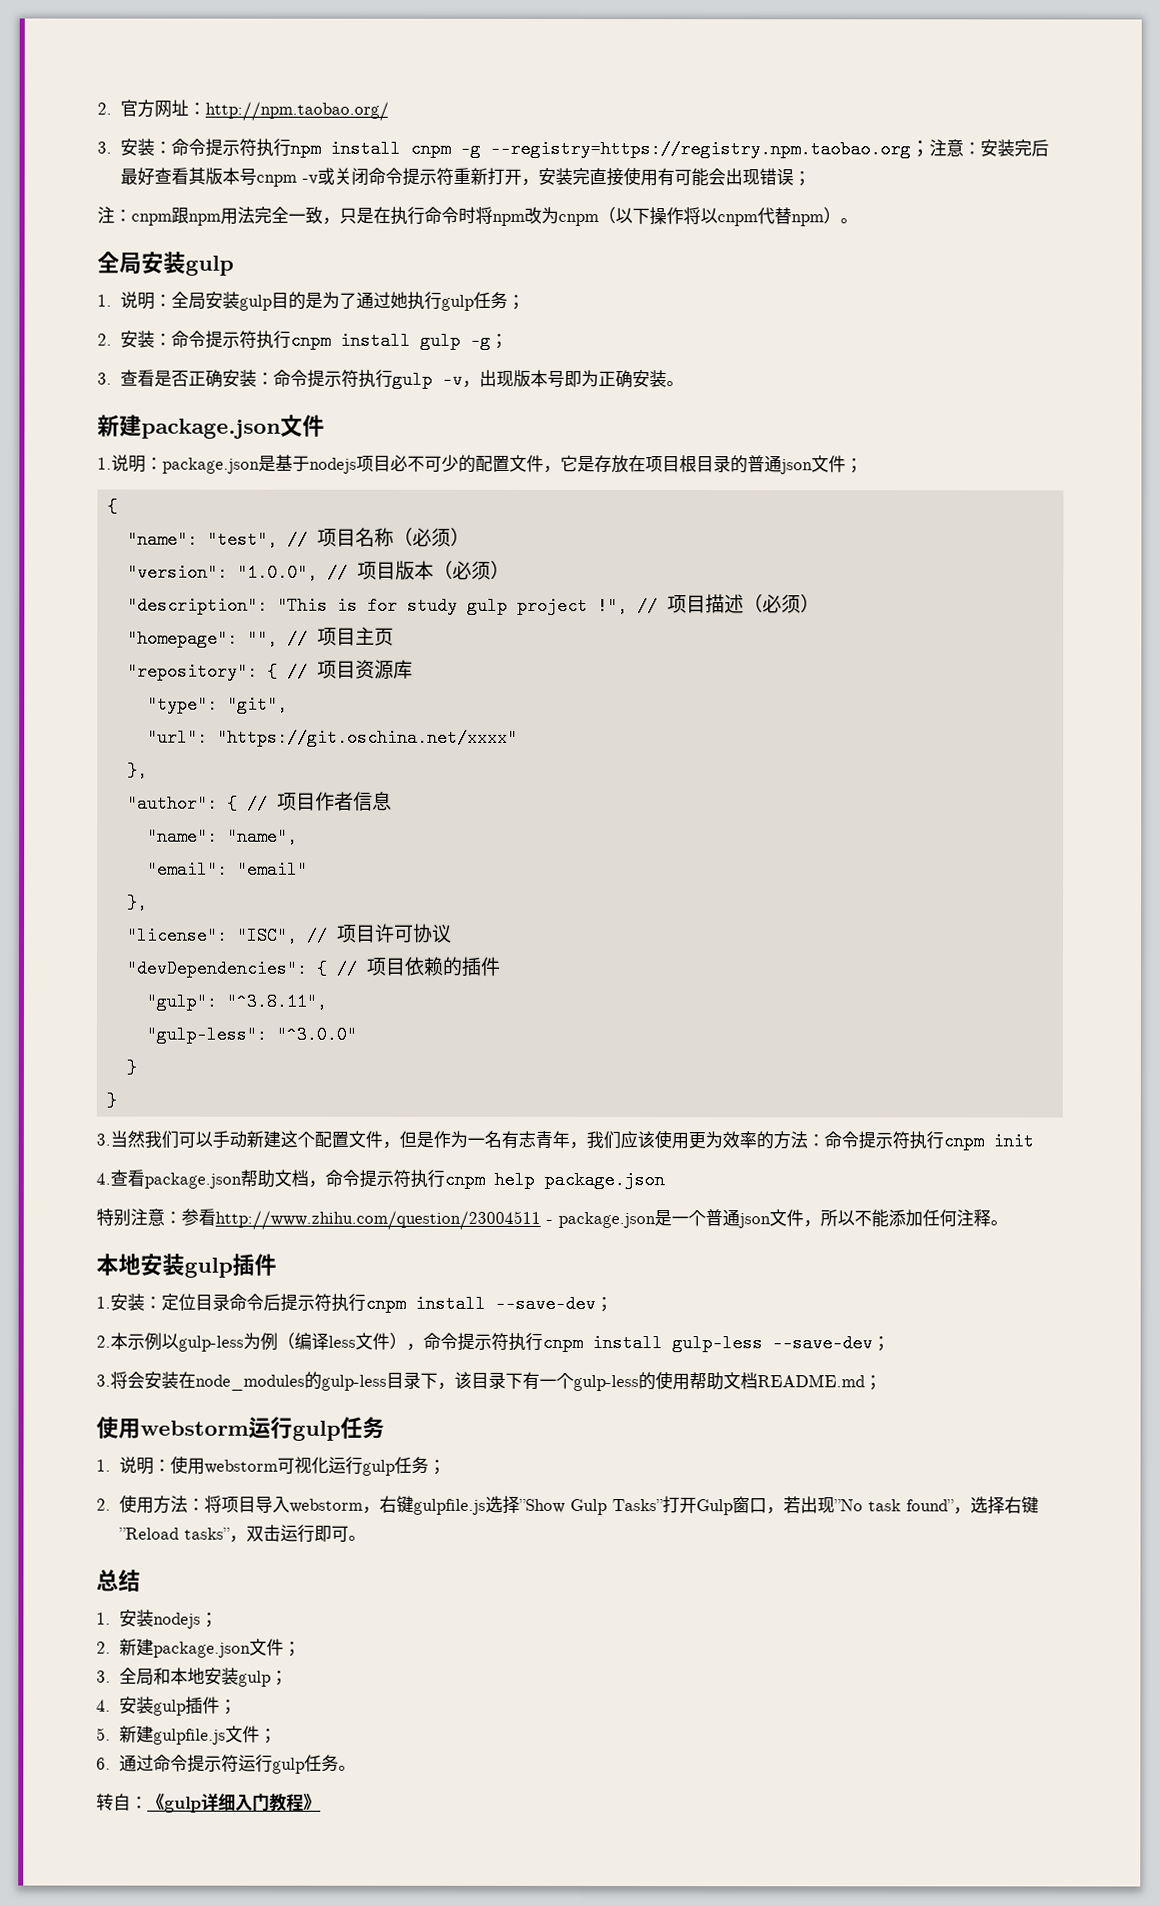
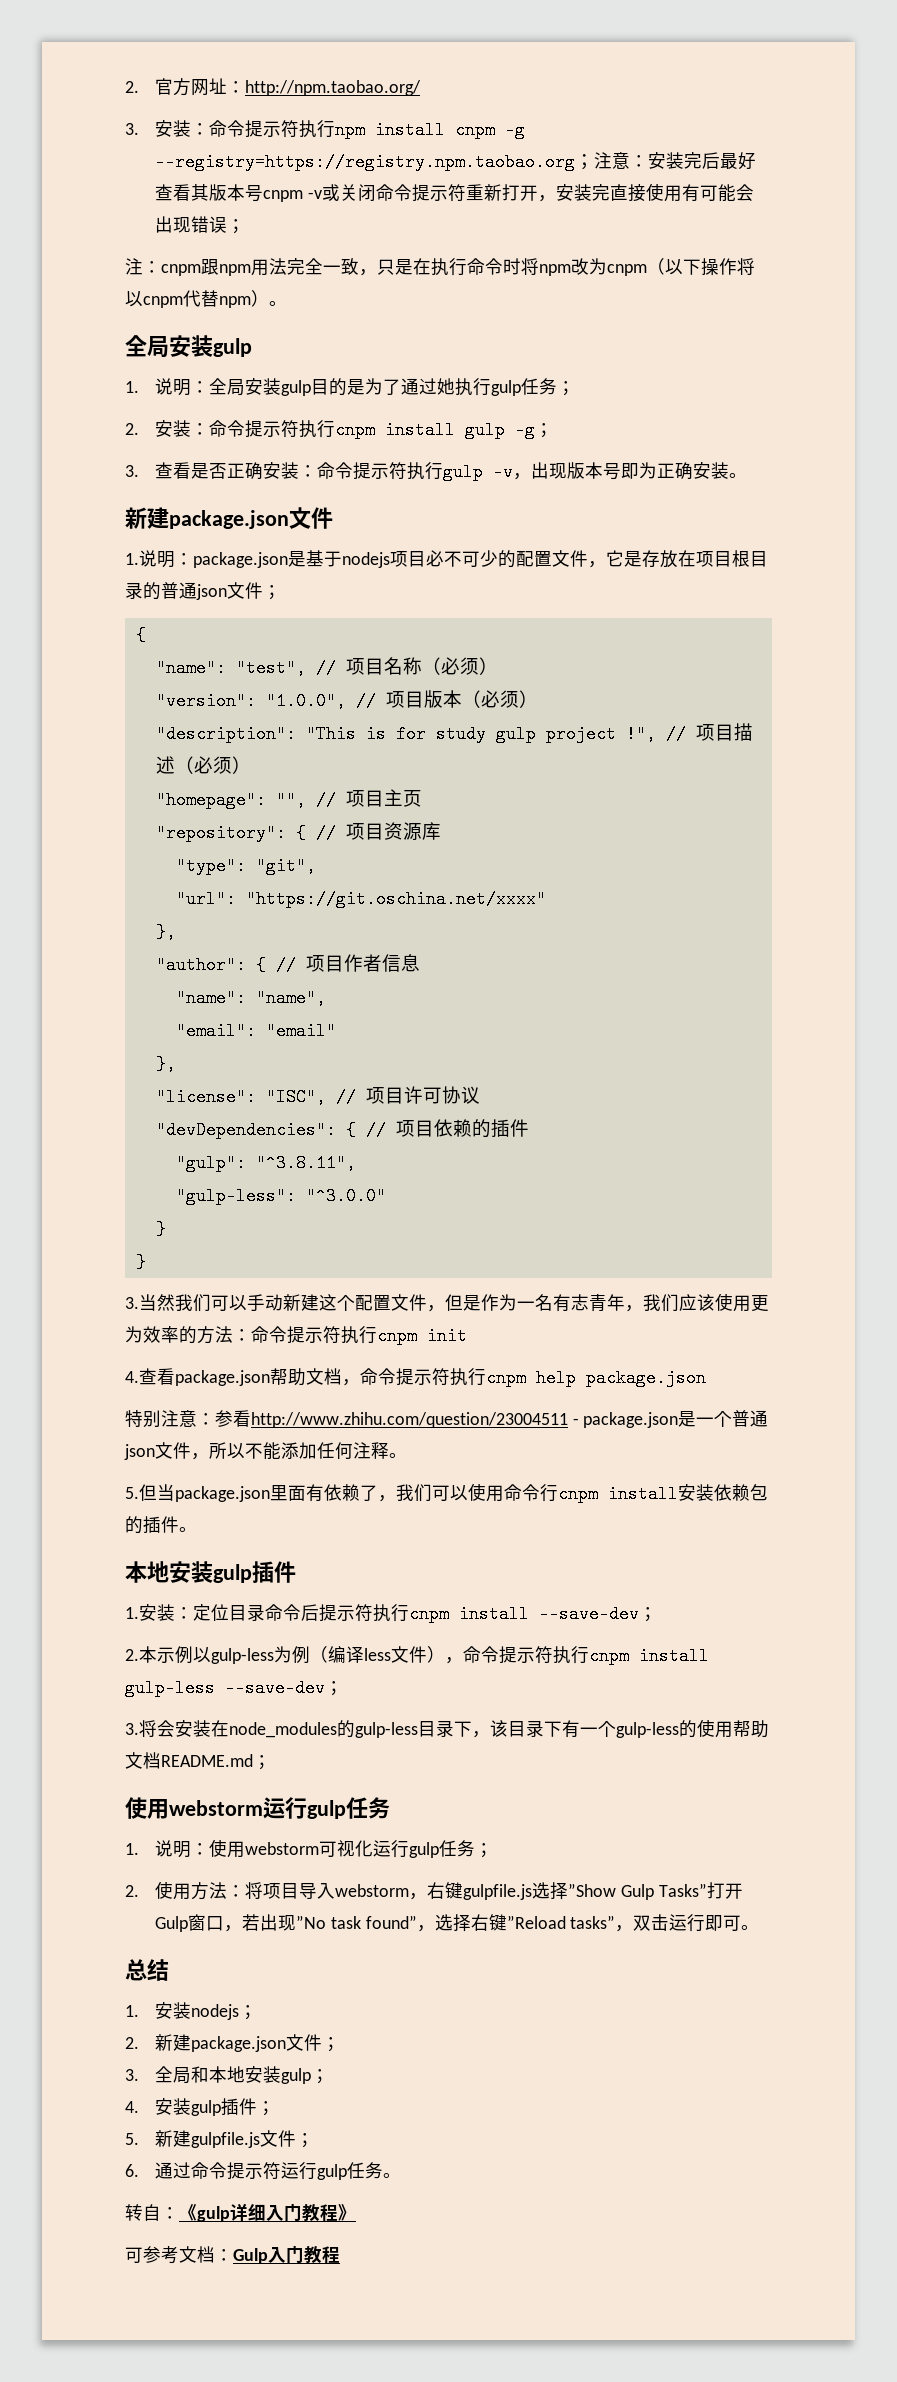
+ 5.但当package.json里面有依赖了，我们可以使用命令行cnpm install安装依赖包的插件。
+ 可参考文档：Gulp入门教程

